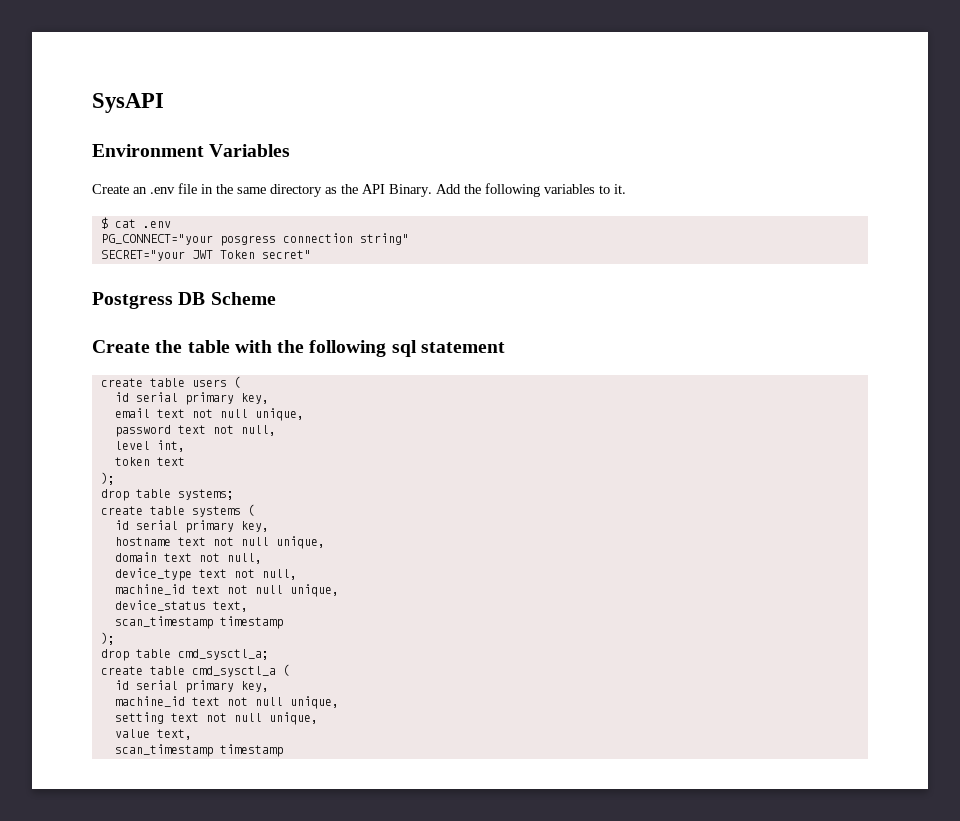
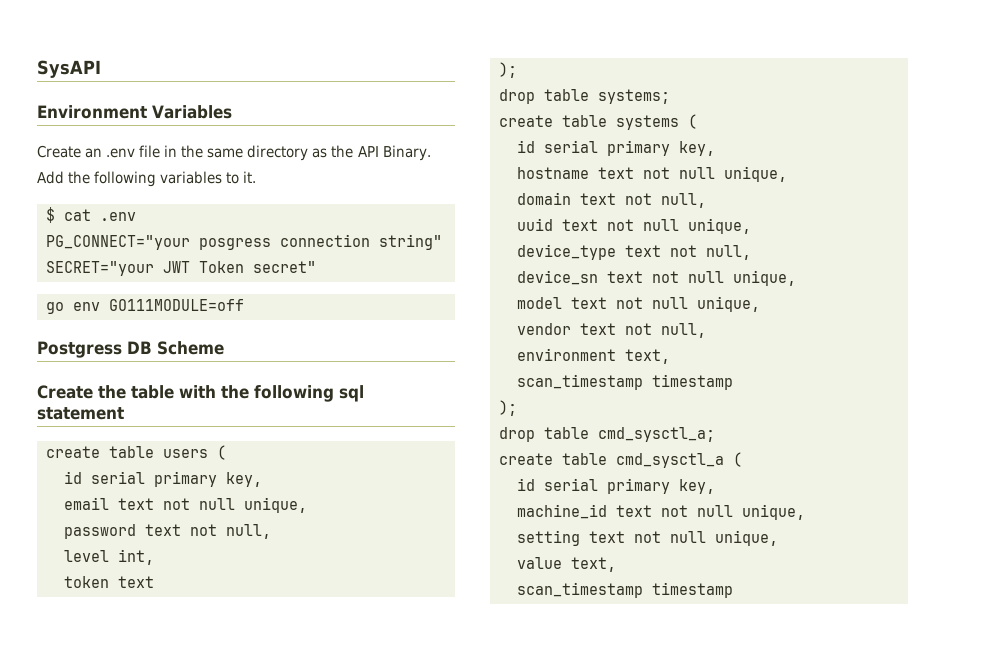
+ go env GO111MODULE=off
+ uuid text not null unique,
  device_type text not null,
- machine_id text not null unique,
- device_status text,
+ device_sn text not null unique,
+ model text not null unique,
+ vendor text not null,
+ environment text,

